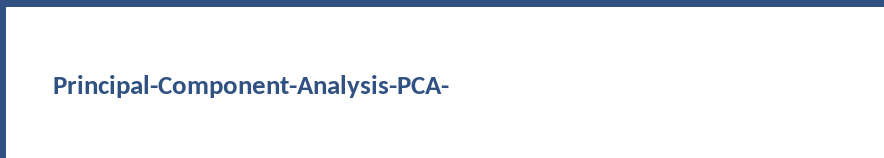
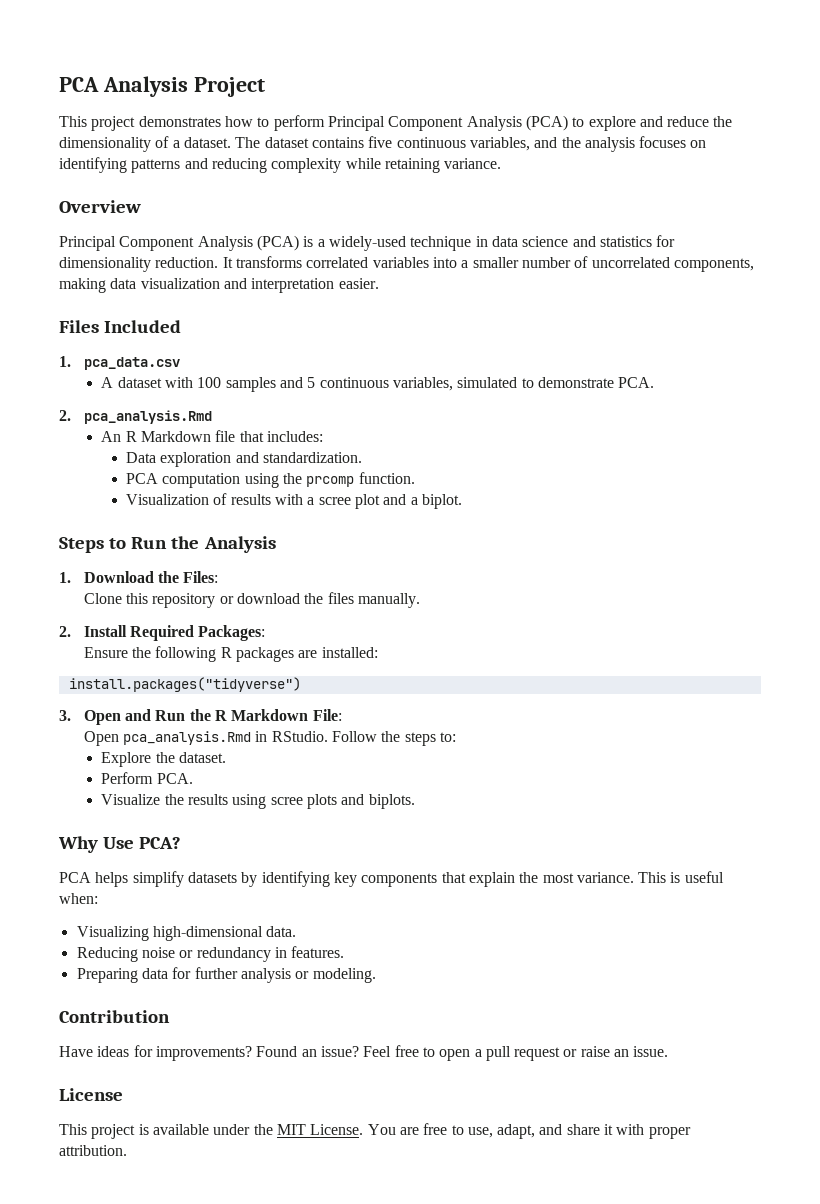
- Principal-Component-Analysis-PCA-
+ PCA Analysis Project
+ This project demonstrates how to perform Principal Component Analysis (PCA) to explore and reduce the dimensionality of a dataset. The dataset contains five continuous variables, and the analysis focuses on identifying patterns and reducing complexity while retaining variance.
+ Overview
+ Principal Component Analysis (PCA) is a widely-used technique in data science and statistics for dimensionality reduction. It transforms correlated variables into a smaller number of uncorrelated components, making data visualization and interpretation easier.
+ Files Included
+ 1. pca_data.csv
+ A dataset with 100 samples and 5 continuous variables, simulated to demonstrate PCA.
+ 2. pca_analysis.Rmd
+ An R Markdown file that includes:
+ Data exploration and standardization.
+ PCA computation using the prcomp function.
+ Visualization of results with a scree plot and a biplot.
+ Steps to Run the Analysis
+ 1. Download the Files:
+ Clone this repository or download the files manually.
+ 2. Install Required Packages:
+ Ensure the following R packages are installed:
+ install.packages("tidyverse")
+ 3. Open and Run the R Markdown File:
+ Open pca_analysis.Rmd in RStudio. Follow the steps to:
+ Explore the dataset.
+ Perform PCA.
+ Visualize the results using scree plots and biplots.
+ Why Use PCA?
+ PCA helps simplify datasets by identifying key components that explain the most variance. This is useful when:
+ Visualizing high-dimensional data.
+ Reducing noise or redundancy in features.
+ Preparing data for further analysis or modeling.
+ Contribution
+ Have ideas for improvements? Found an issue? Feel free to open a pull request or raise an issue.
+ License
+ This project is available under the MIT License. You are free to use, adapt, and share it with proper attribution.

